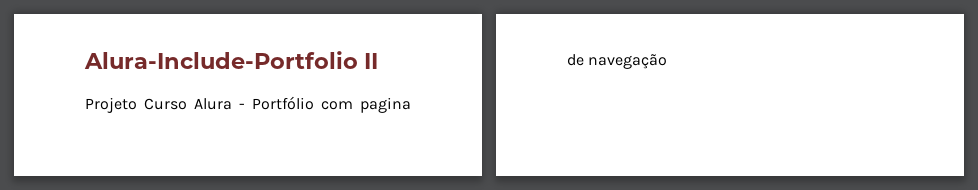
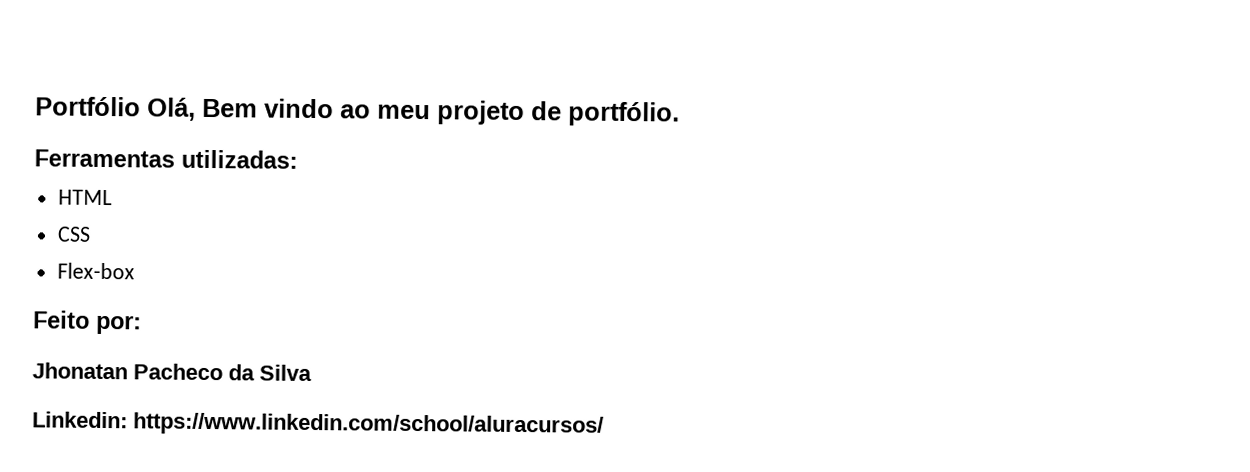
- Alura-Include-Portfolio II
- Projeto Curso Alura - Portfólio com pagina de navegação
+ Portfólio Olá, Bem vindo ao meu projeto de portfólio.
+ Ferramentas utilizadas:
+ HTML
+ CSS
+ Flex-box
+ Feito por:
+ Jhonatan Pacheco da Silva
+ Linkedin: https://www.linkedin.com/school/aluracursos/

